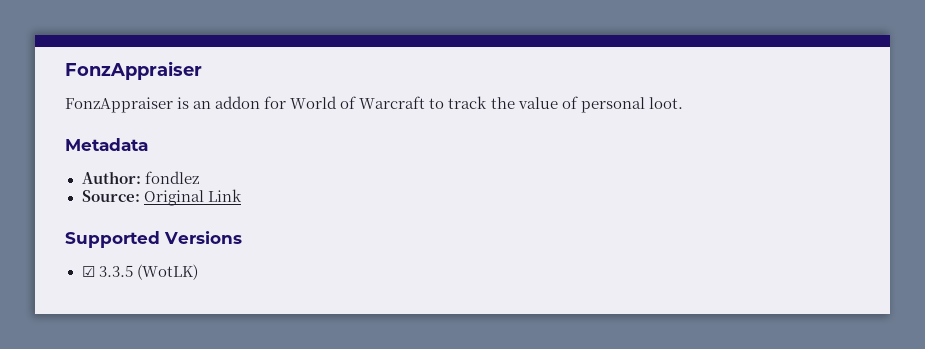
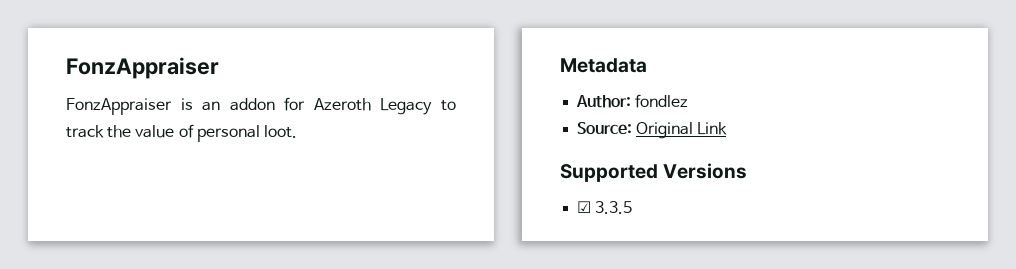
- FonzAppraiser is an addon for World of Warcraft to track the value of personal loot.
+ FonzAppraiser is an addon for Azeroth Legacy to track the value of personal loot.
- ☑ 3.3.5 (WotLK)
+ ☑ 3.3.5

